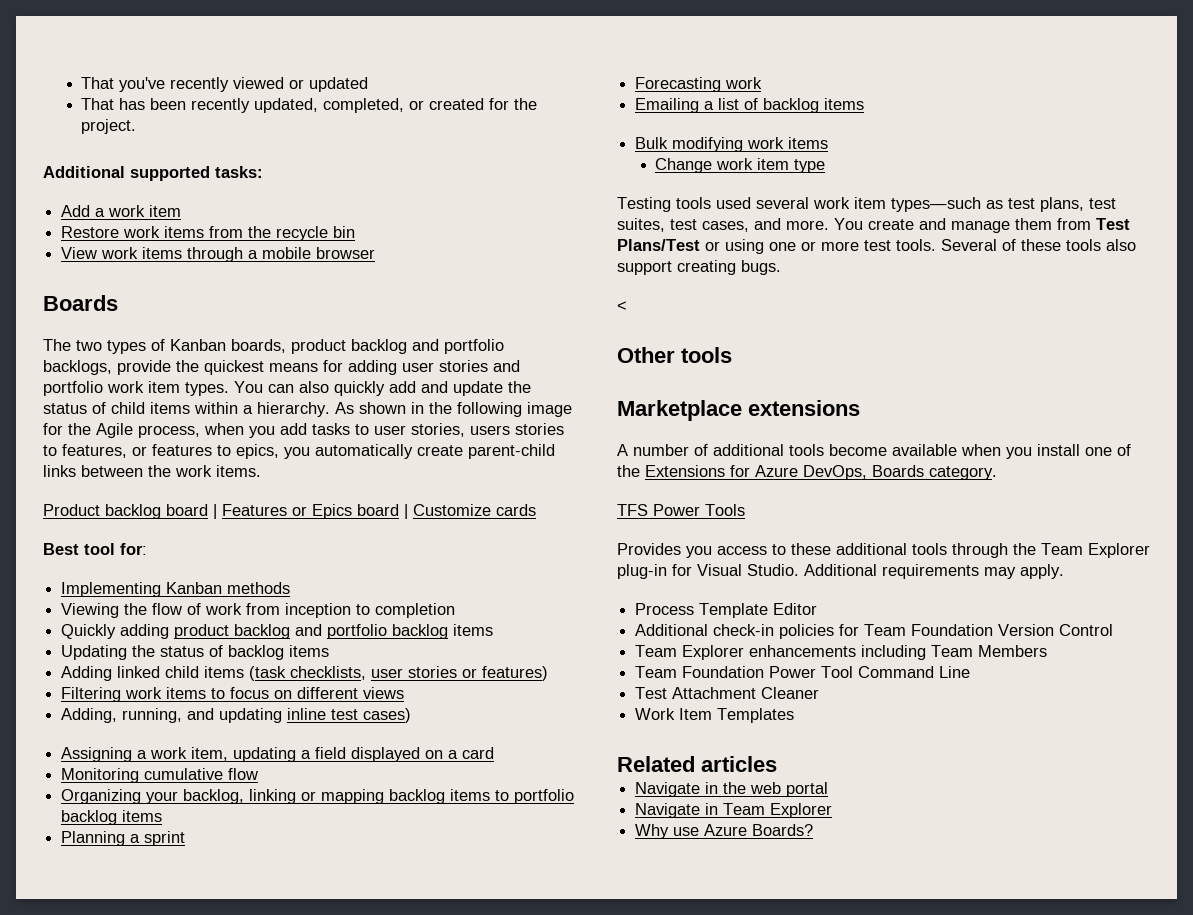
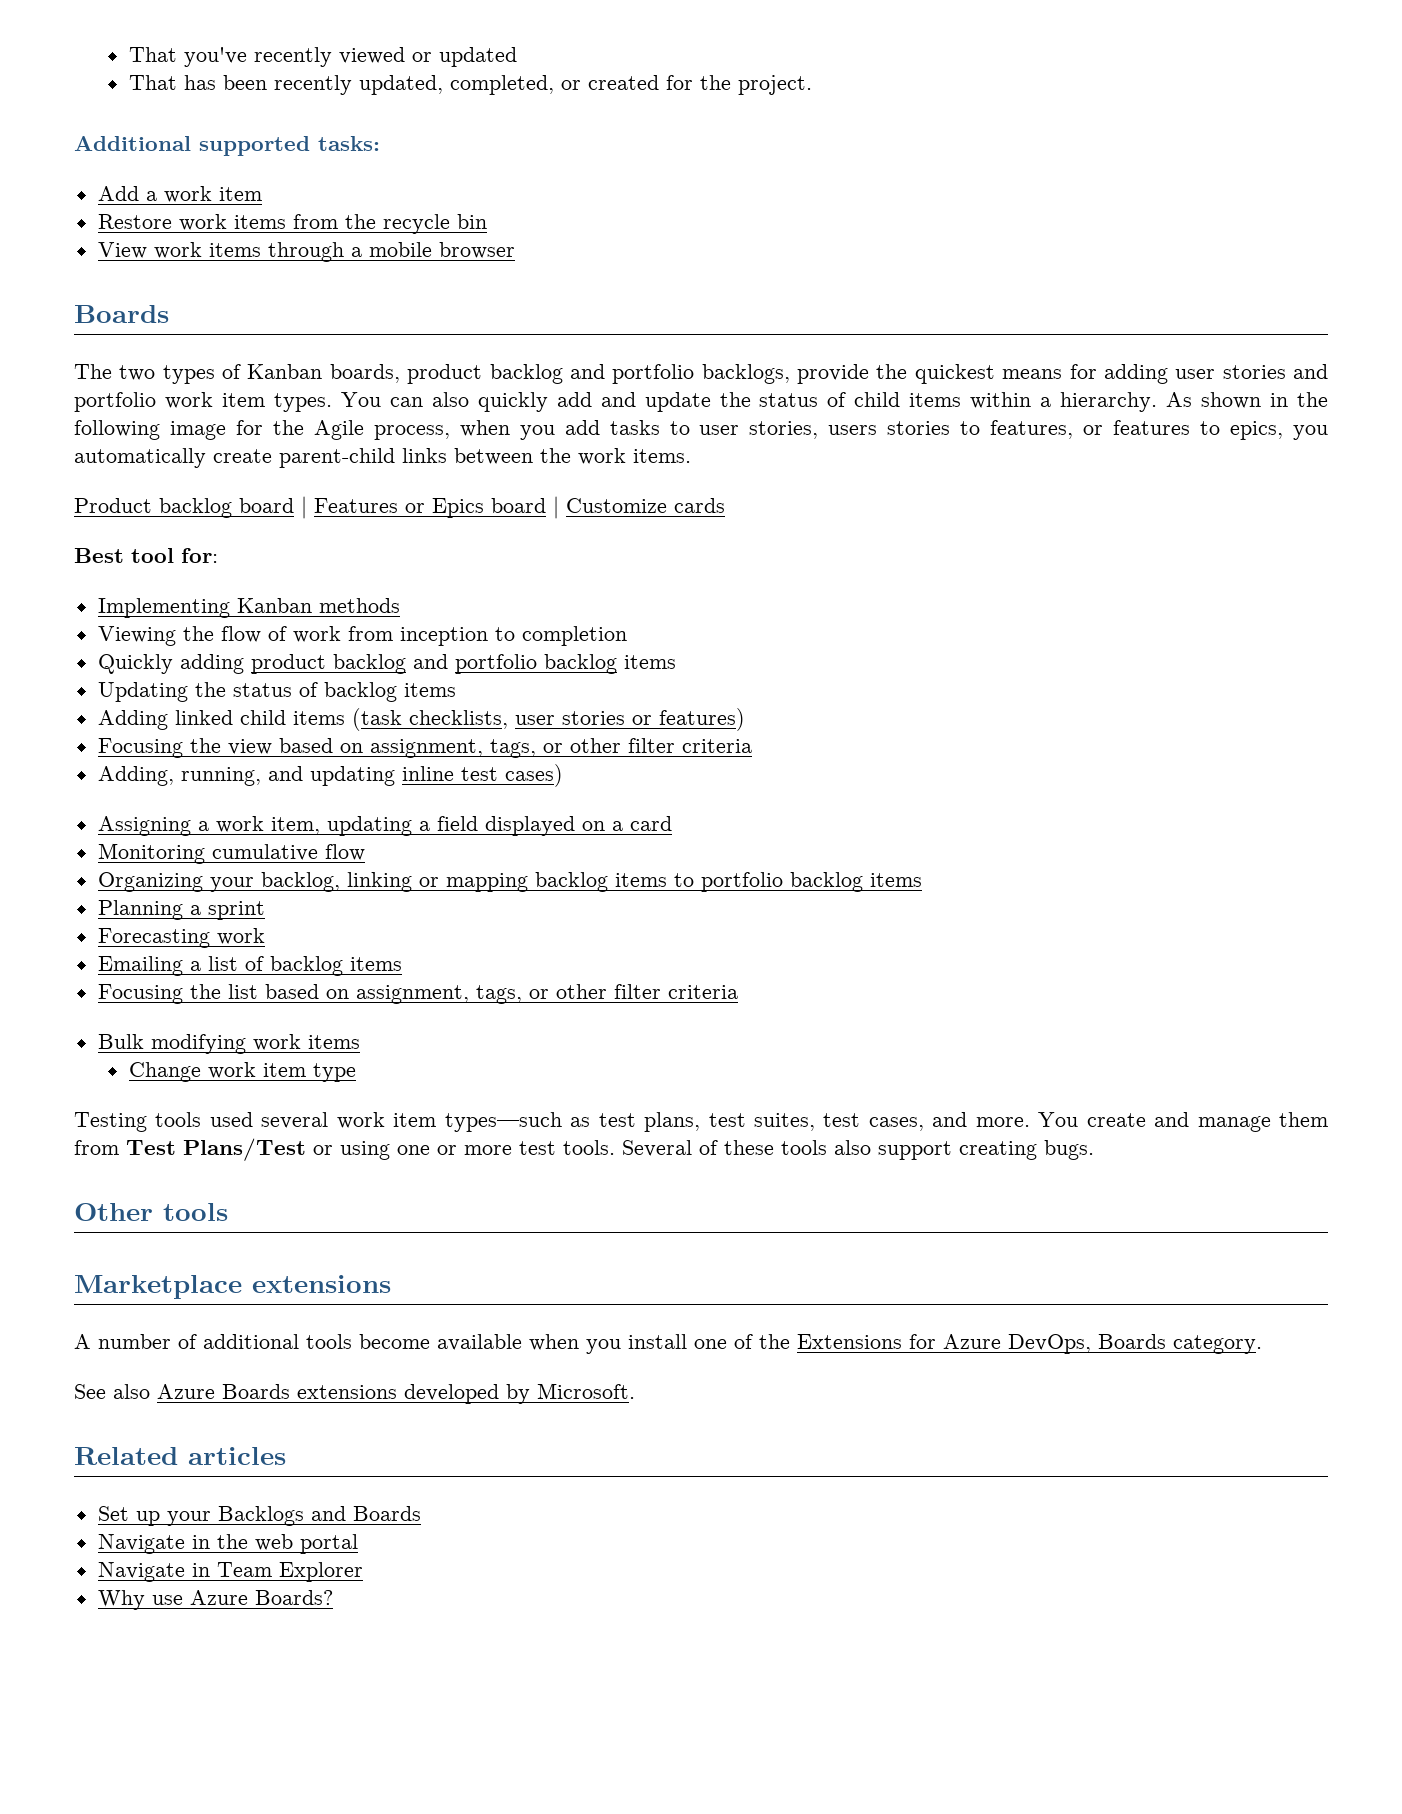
- Filtering work items to focus on different views
+ Focusing the view based on assignment, tags, or other filter criteria
+ Focusing the list based on assignment, tags, or other filter criteria
- <
- TFS Power Tools
- Provides you access to these additional tools through the Team Explorer plug-in for Visual Studio. Additional requirements may apply.
- Process Template Editor
- Additional check-in policies for Team Foundation Version Control
- Team Explorer enhancements including Team Members
- Team Foundation Power Tool Command Line
- Test Attachment Cleaner
- Work Item Templates
+ See also Azure Boards extensions developed by Microsoft.
  Related articles
+ Set up your Backlogs and Boards

